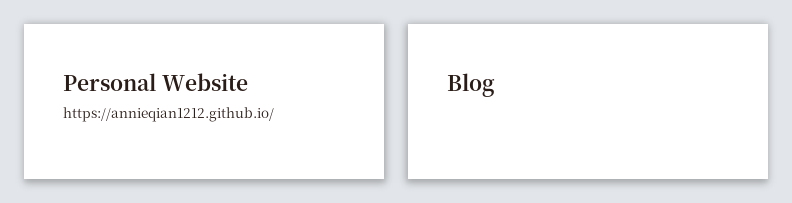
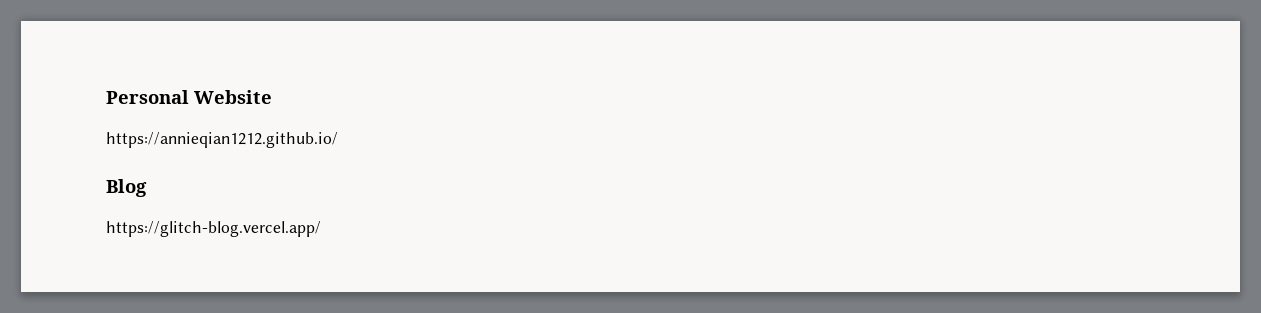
+ https://glitch-blog.vercel.app/

